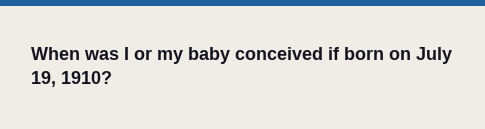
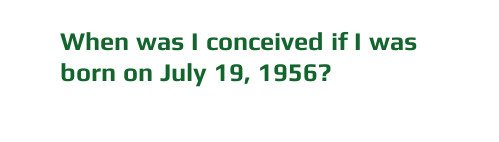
- When was I or my baby conceived if born on July 19, 1910?
+ When was I conceived if I was born on July 19, 1956?

